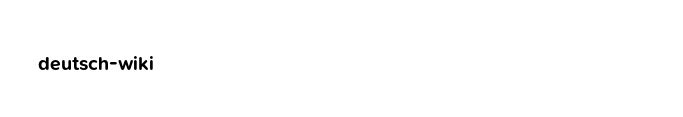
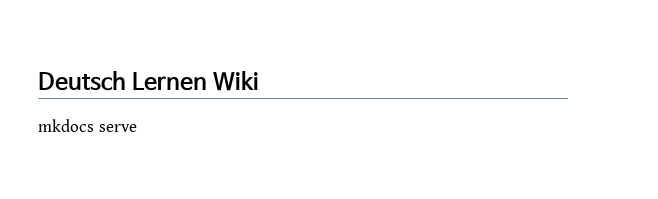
- deutsch-wiki
+ Deutsch Lernen Wiki
+ mkdocs serve

